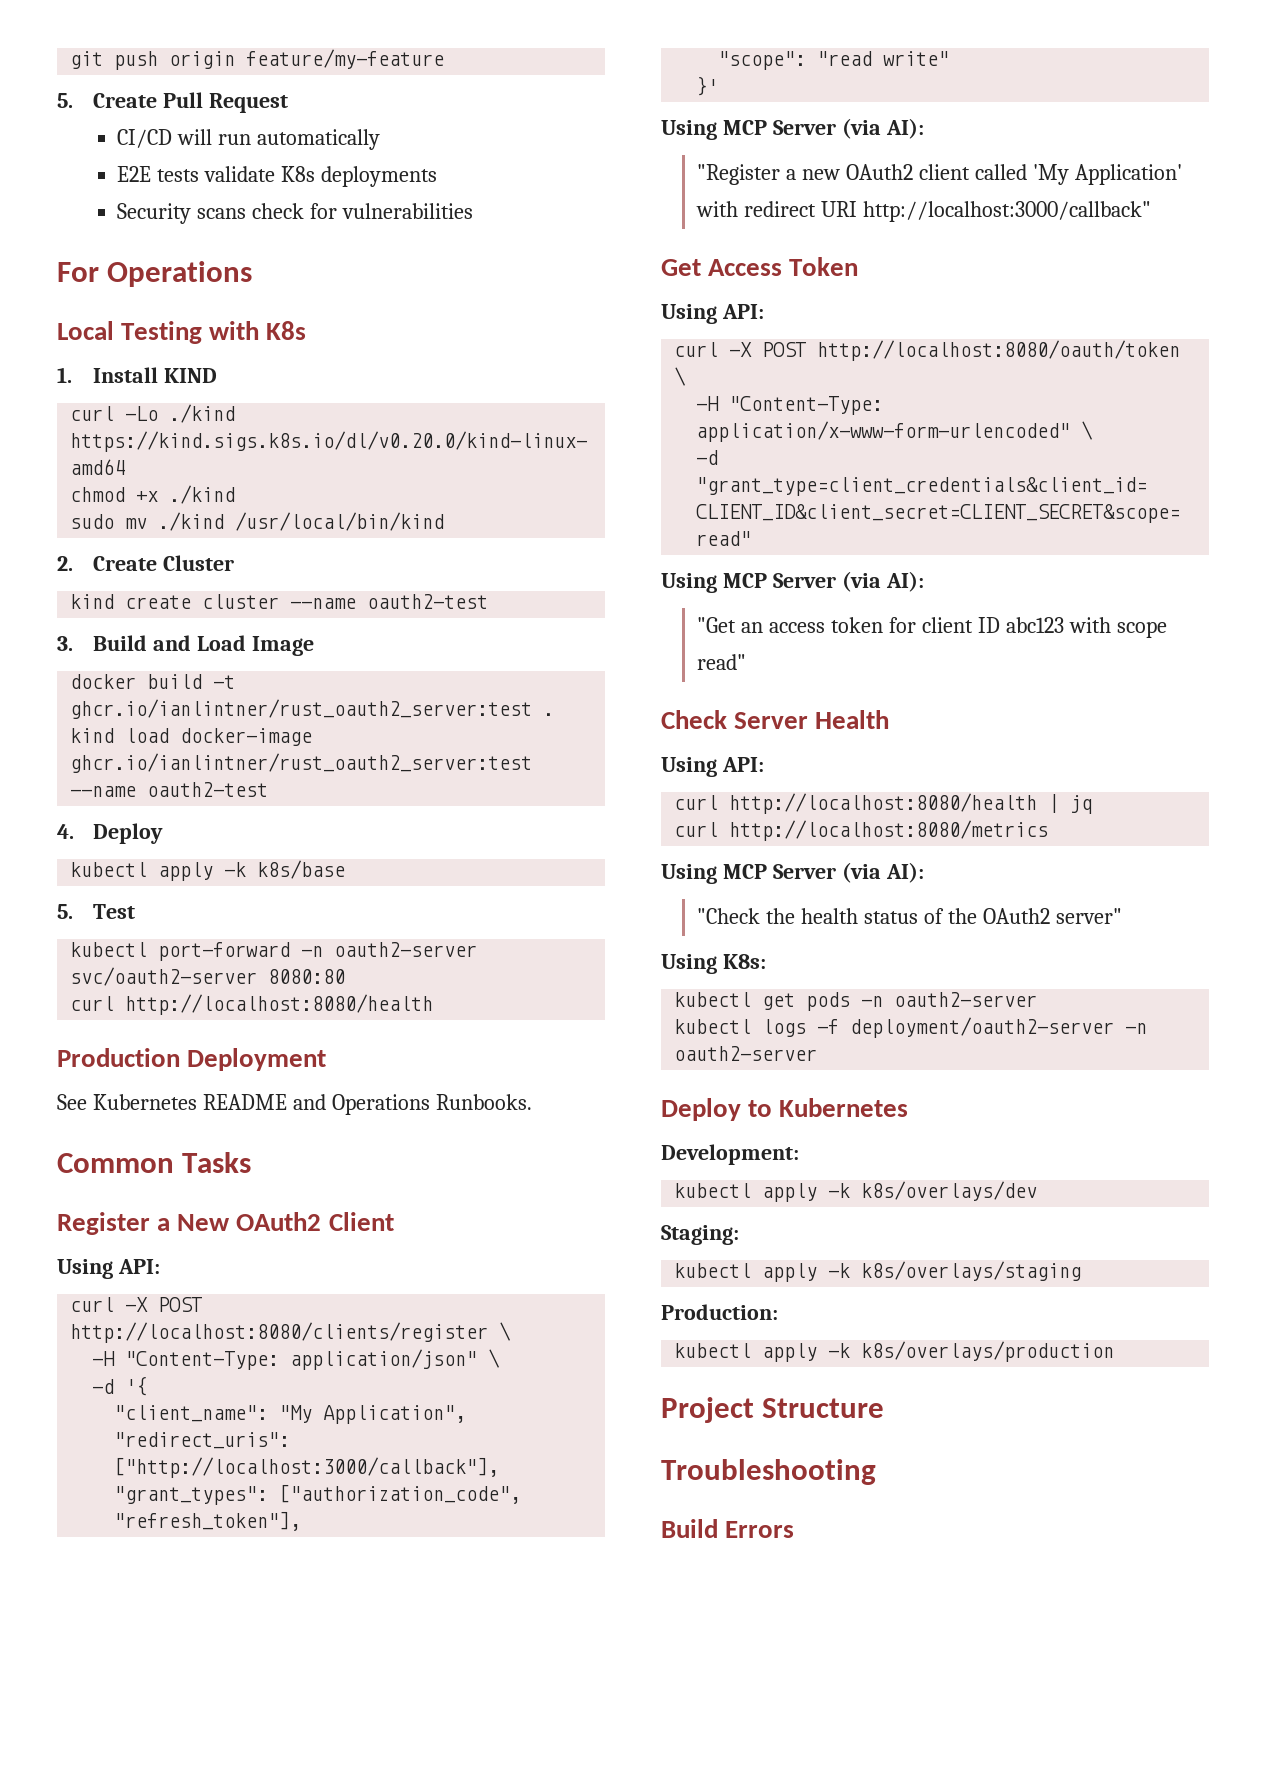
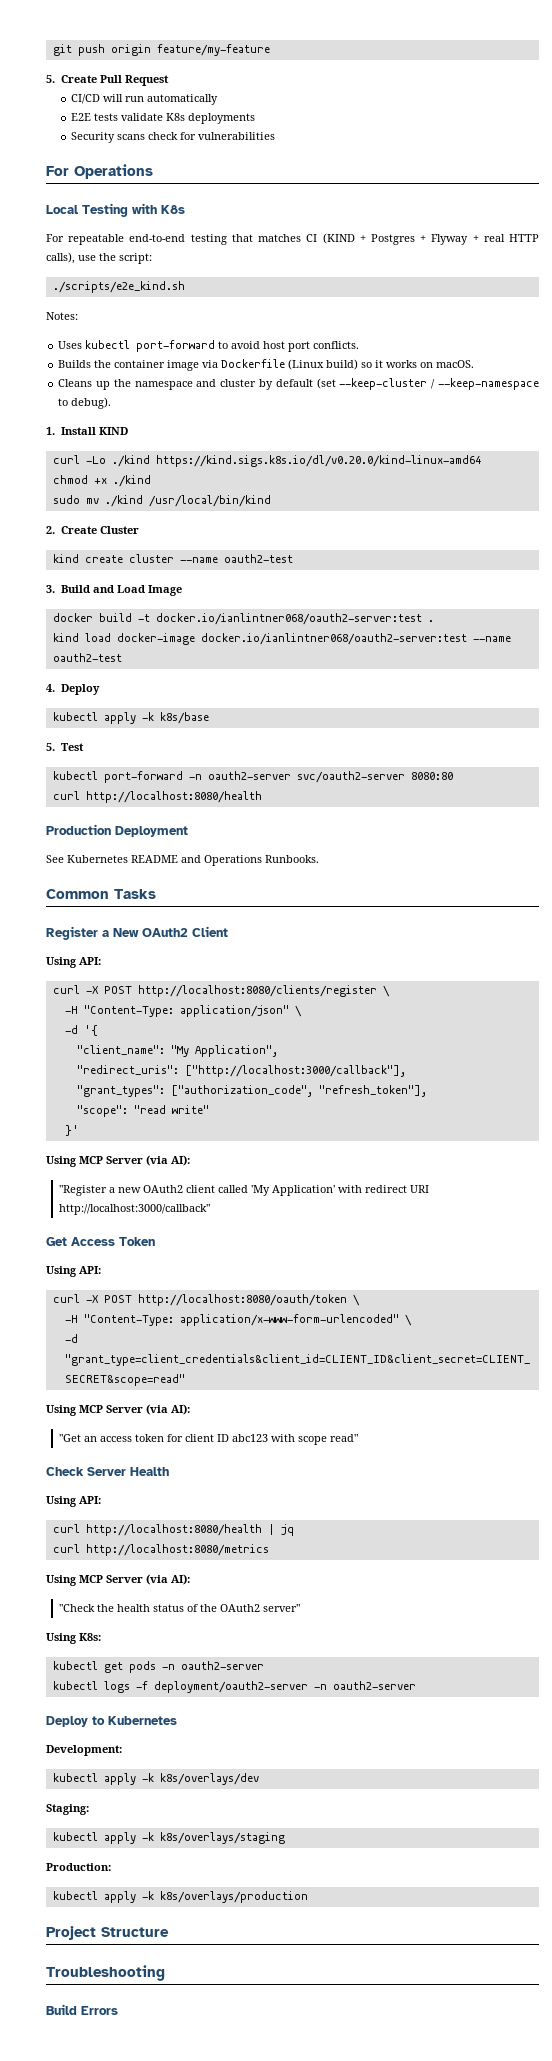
+ For repeatable end-to-end testing that matches CI (KIND + Postgres + Flyway + real HTTP calls), use the script:
+ ./scripts/e2e_kind.sh
+ Notes:
+ Uses kubectl port-forward to avoid host port conflicts.
+ Builds the container image via Dockerfile (Linux build) so it works on macOS.
+ Cleans up the namespace and cluster by default (set --keep-cluster / --keep-namespace to debug).
- docker build -t ghcr.io/ianlintner/rust_oauth2_server:test .
+ docker build -t docker.io/ianlintner068/oauth2-server:test .
- kind load docker-image ghcr.io/ianlintner/rust_oauth2_server:test --name oauth2-test
+ kind load docker-image docker.io/ianlintner068/oauth2-server:test --name oauth2-test

